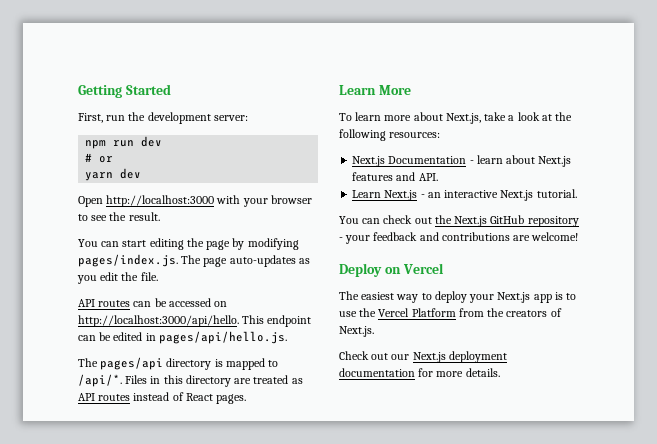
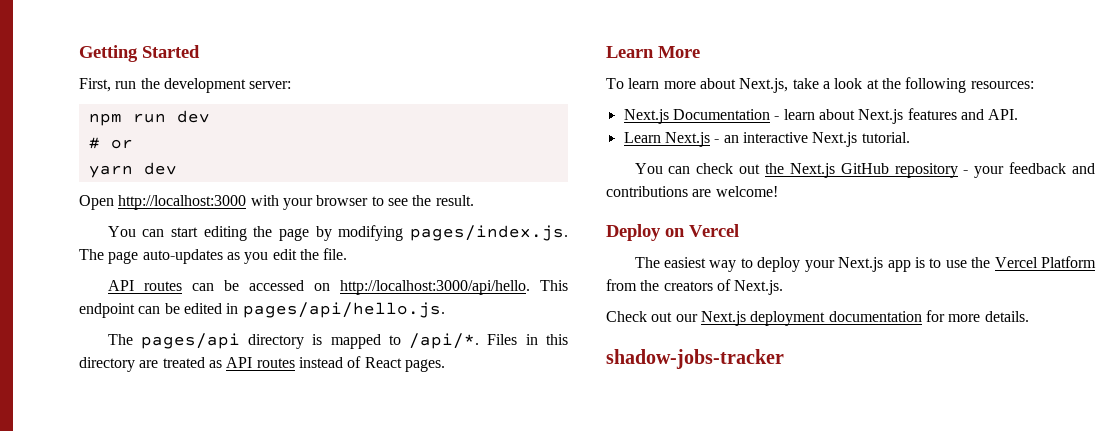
+ shadow-jobs-tracker

